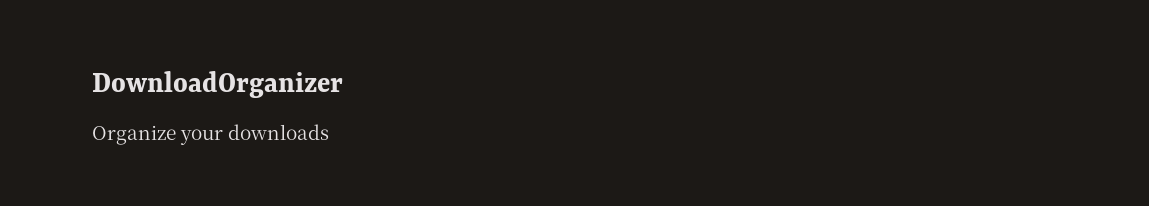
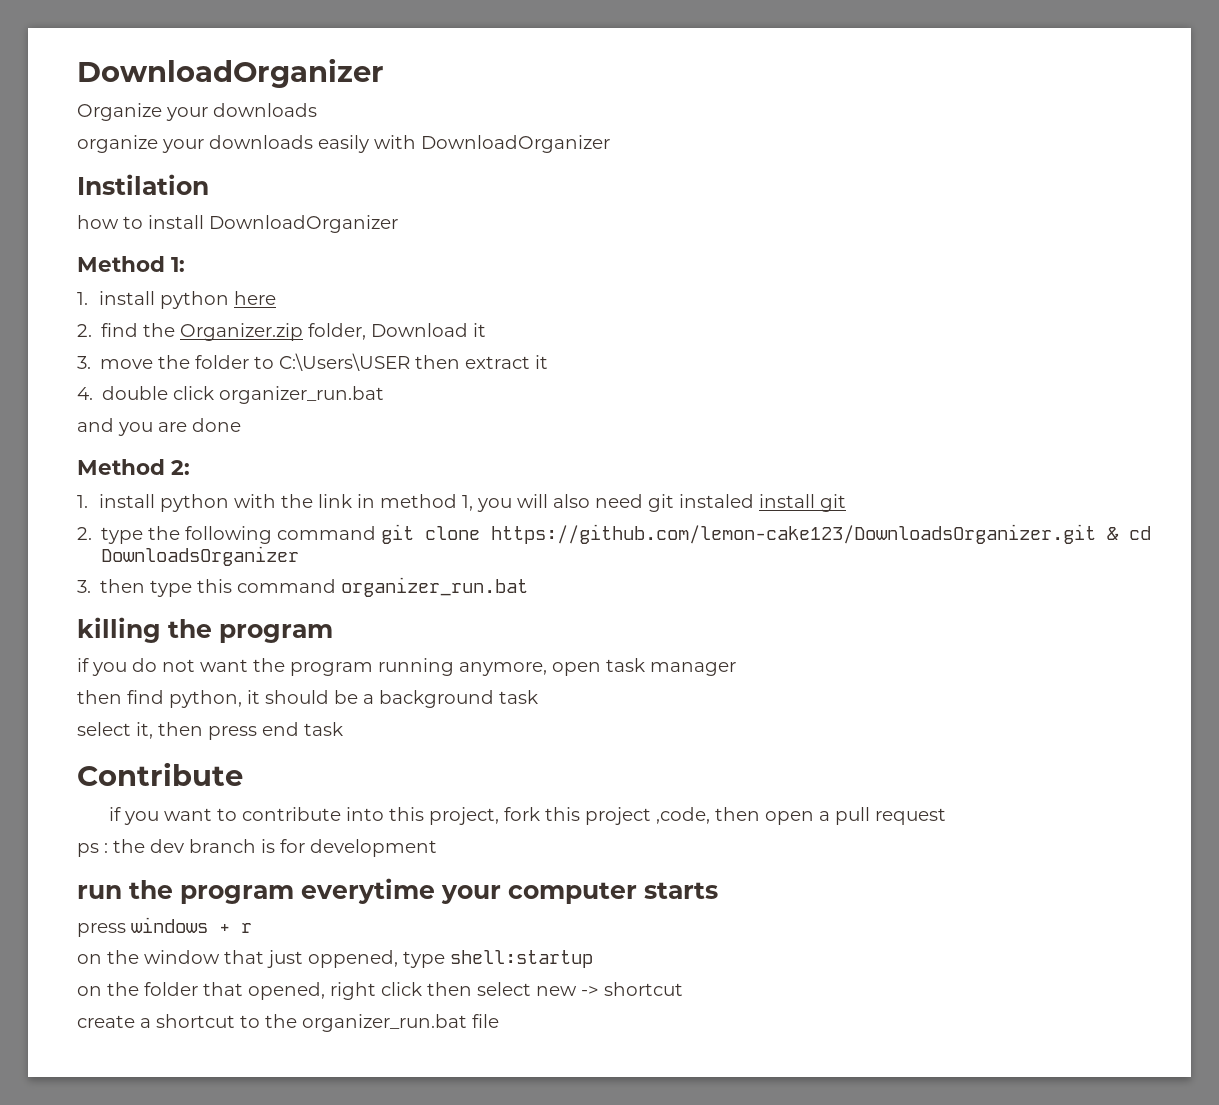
+ organize your downloads easily with DownloadOrganizer
+ Instilation
+ how to install DownloadOrganizer
+ Method 1:
+ 1. install python here
+ 2. find the Organizer.zip folder, Download it
+ 3. move the folder to C:\Users\USER then extract it
+ 4. double click organizer_run.bat
+ and you are done
+ Method 2:
+ 1. install python with the link in method 1, you will also need git instaled install git
+ 2. type the following command git clone https://github.com/lemon-cake123/DownloadsOrganizer.git & cd DownloadsOrganizer
+ 3. then type this command organizer_run.bat
+ killing the program
+ if you do not want the program running anymore, open task manager
+ then find python, it should be a background task
+ select it, then press end task
+ Contribute
+ if you want to contribute into this project, fork this project ,code, then open a pull request
+ ps : the dev branch is for development
+ run the program everytime your computer starts
+ press windows + r
+ on the window that just oppened, type shell:startup
+ on the folder that opened, right click then select new -> shortcut
+ create a shortcut to the organizer_run.bat file

